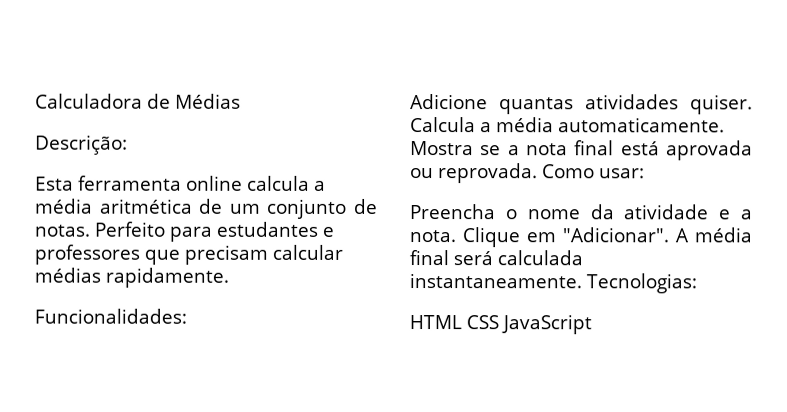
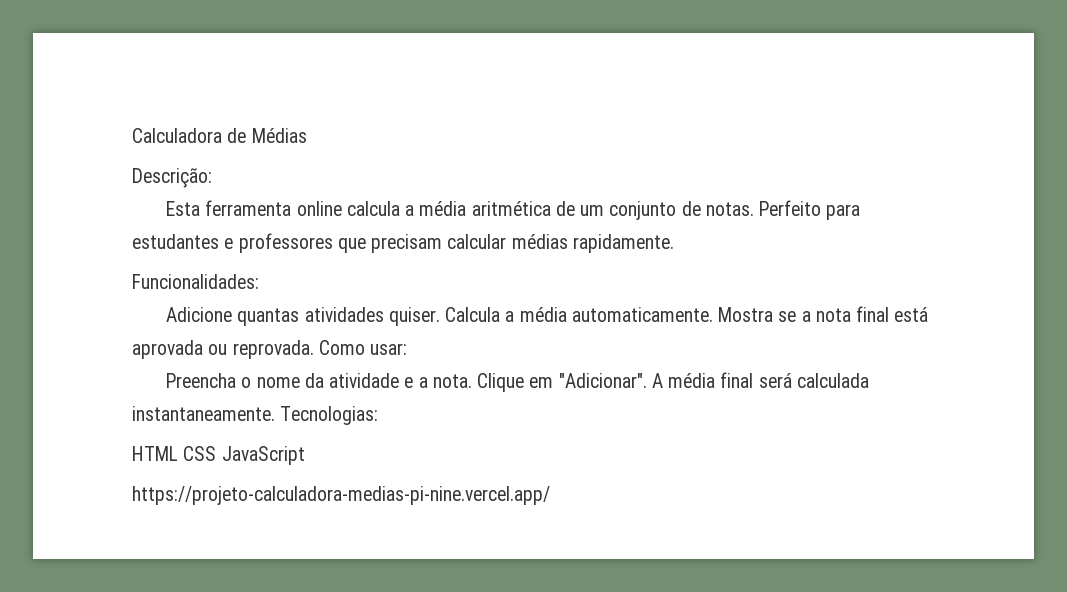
+ https://projeto-calculadora-medias-pi-nine.vercel.app/

